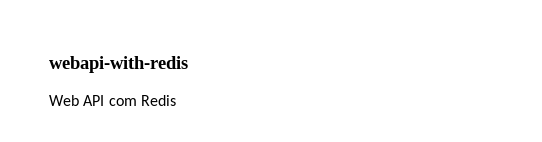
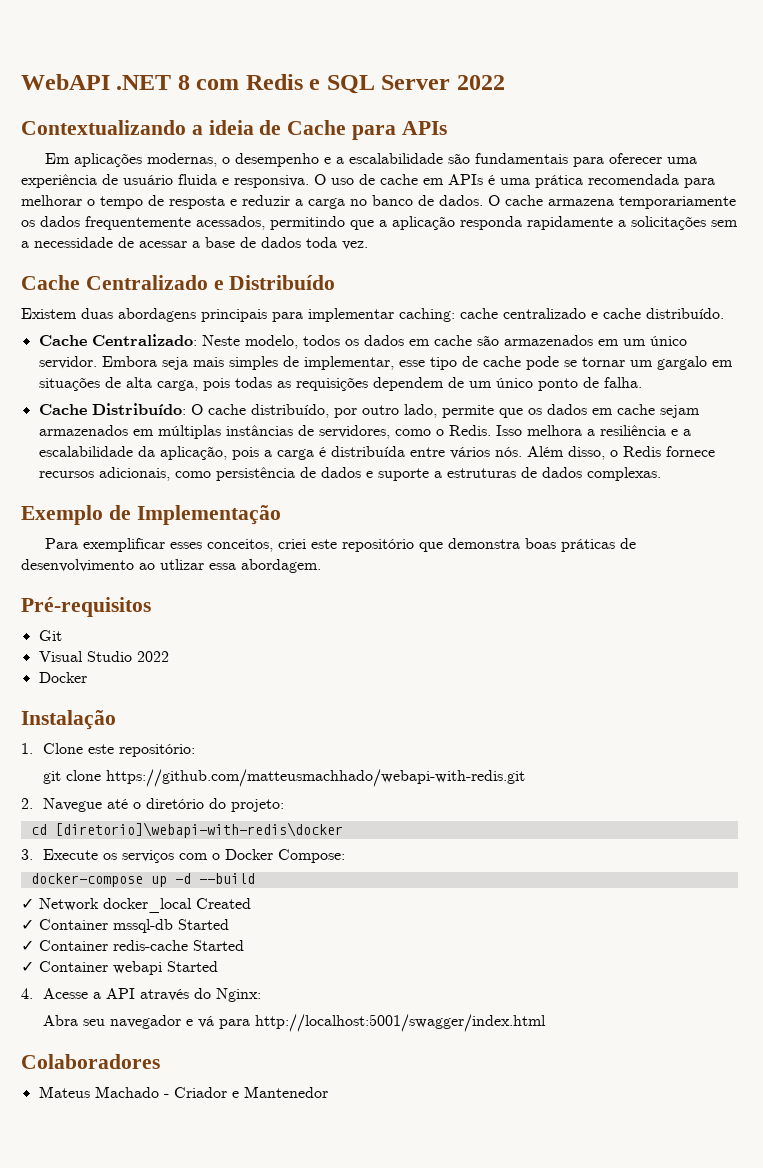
- webapi-with-redis
- Web API com Redis
+ WebAPI .NET 8 com Redis e SQL Server 2022
+ Contextualizando a ideia de Cache para APIs
+ Em aplicações modernas, o desempenho e a escalabilidade são fundamentais para oferecer uma experiência de usuário fluida e responsiva. O uso de cache em APIs é uma prática recomendada para melhorar o tempo de resposta e reduzir a carga no banco de dados. O cache armazena temporariamente os dados frequentemente acessados, permitindo que a aplicação responda rapidamente a solicitações sem a necessidade de acessar a base de dados toda vez.
+ Cache Centralizado e Distribuído
+ Existem duas abordagens principais para implementar caching: cache centralizado e cache distribuído.
+ Cache Centralizado: Neste modelo, todos os dados em cache são armazenados em um único servidor. Embora seja mais simples de implementar, esse tipo de cache pode se tornar um gargalo em situações de alta carga, pois todas as requisições dependem de um único ponto de falha.
+ Cache Distribuído: O cache distribuído, por outro lado, permite que os dados em cache sejam armazenados em múltiplas instâncias de servidores, como o Redis. Isso melhora a resiliência e a escalabilidade da aplicação, pois a carga é distribuída entre vários nós. Além disso, o Redis fornece recursos adicionais, como persistência de dados e suporte a estruturas de dados complexas.
+ Exemplo de Implementação
+ Para exemplificar esses conceitos, criei este repositório que demonstra boas práticas de desenvolvimento ao utlizar essa abordagem.
+ Pré-requisitos
+ Git
+ Visual Studio 2022
+ Docker
+ Instalação
+ 1. Clone este repositório:
+ git clone https://github.com/matteusmachhado/webapi-with-redis.git
+ 2. Navegue até o diretório do projeto:
+ cd [diretorio]\webapi-with-redis\docker
+ 3. Execute os serviços com o Docker Compose:
+ docker-compose up -d --build
+ ✓ Network docker_local Created
+ ✓ Container mssql-db Started
+ ✓ Container redis-cache Started
+ ✓ Container webapi Started
+ 4. Acesse a API através do Nginx:
+ Abra seu navegador e vá para http://localhost:5001/swagger/index.html
+ Colaboradores
+ Mateus Machado - Criador e Mantenedor

